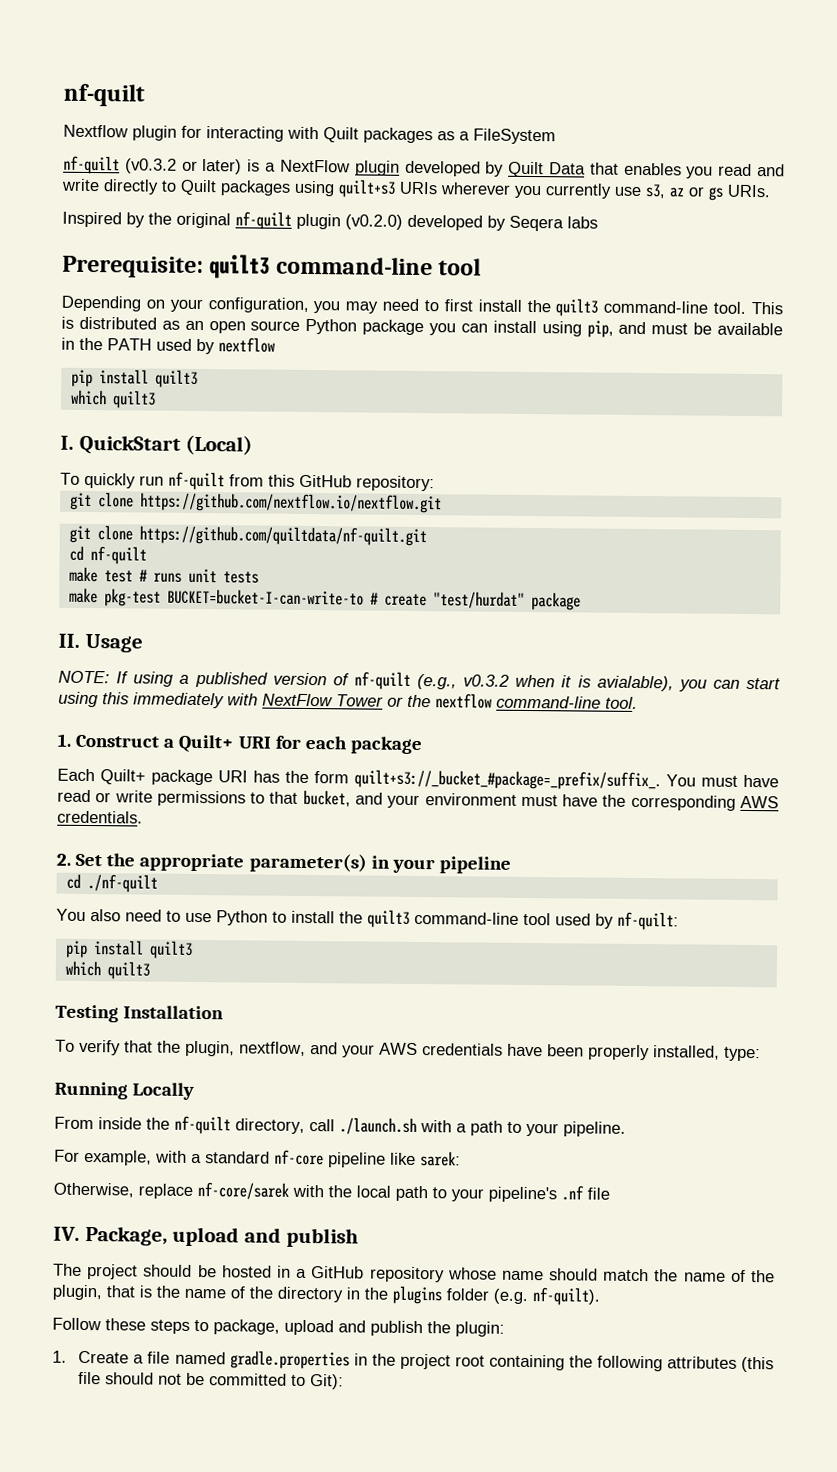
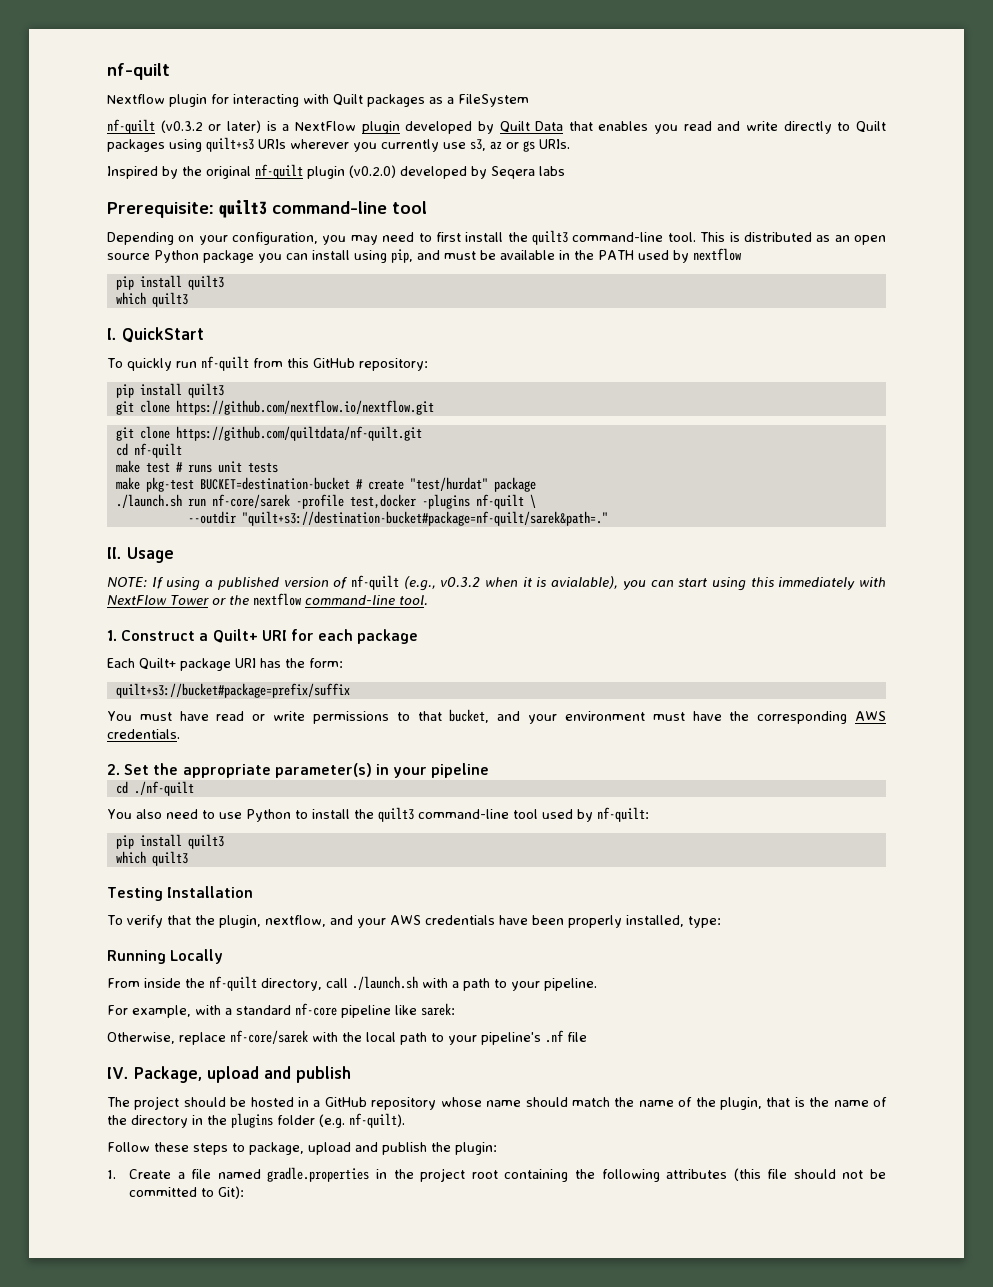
- I. QuickStart (Local)
+ I. QuickStart
  To quickly run nf-quilt from this GitHub repository:
+ pip install quilt3
- make pkg-test BUCKET=bucket-I-can-write-to # create "test/hurdat" package
+ make pkg-test BUCKET=destination-bucket # create "test/hurdat" package
+ ./launch.sh run nf-core/sarek -profile test,docker -plugins nf-quilt \
+ --outdir "quilt+s3://destination-bucket#package=nf-quilt/sarek&path=."
- Each Quilt+ package URI has the form quilt+s3://_bucket_#package=_prefix/suffix_. You must have read or write permissions to that bucket, and your environment must have the corresponding AWS credentials.
+ Each Quilt+ package URI has the form:
+ quilt+s3://bucket#package=prefix/suffix
+ You must have read or write permissions to that bucket, and your environment must have the corresponding AWS credentials.

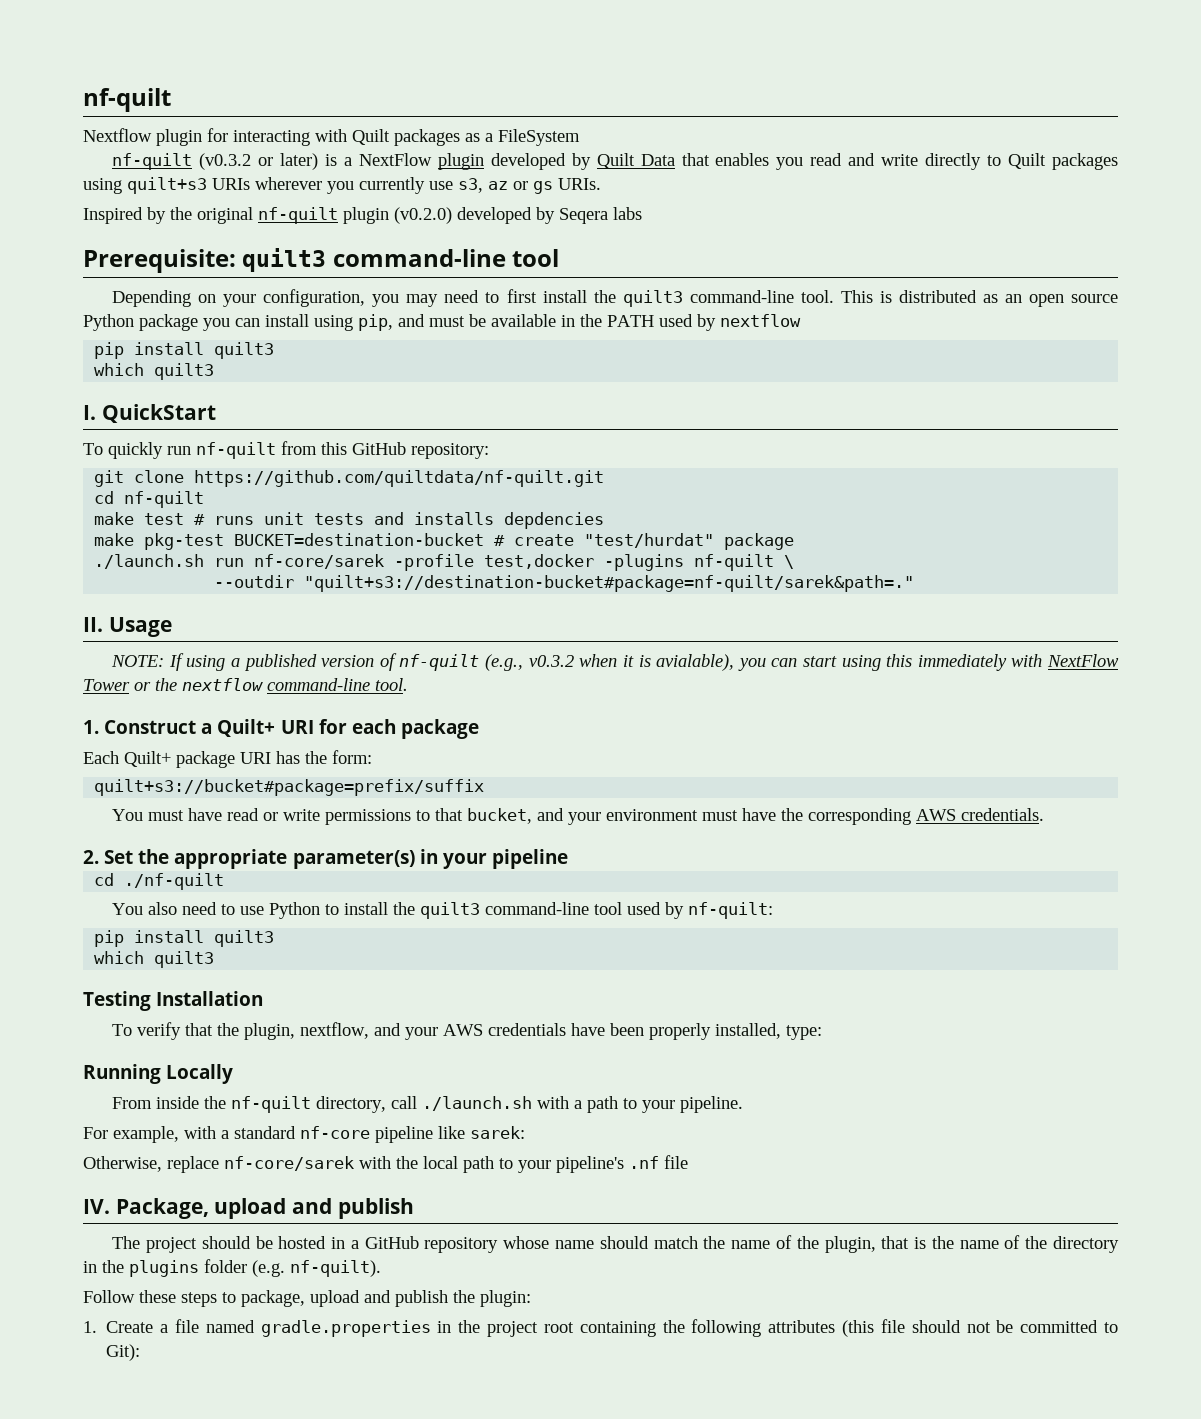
  To quickly run nf-quilt from this GitHub repository:
- pip install quilt3
- git clone https://github.com/nextflow.io/nextflow.git
- make test # runs unit tests
+ make test # runs unit tests and installs depdencies

